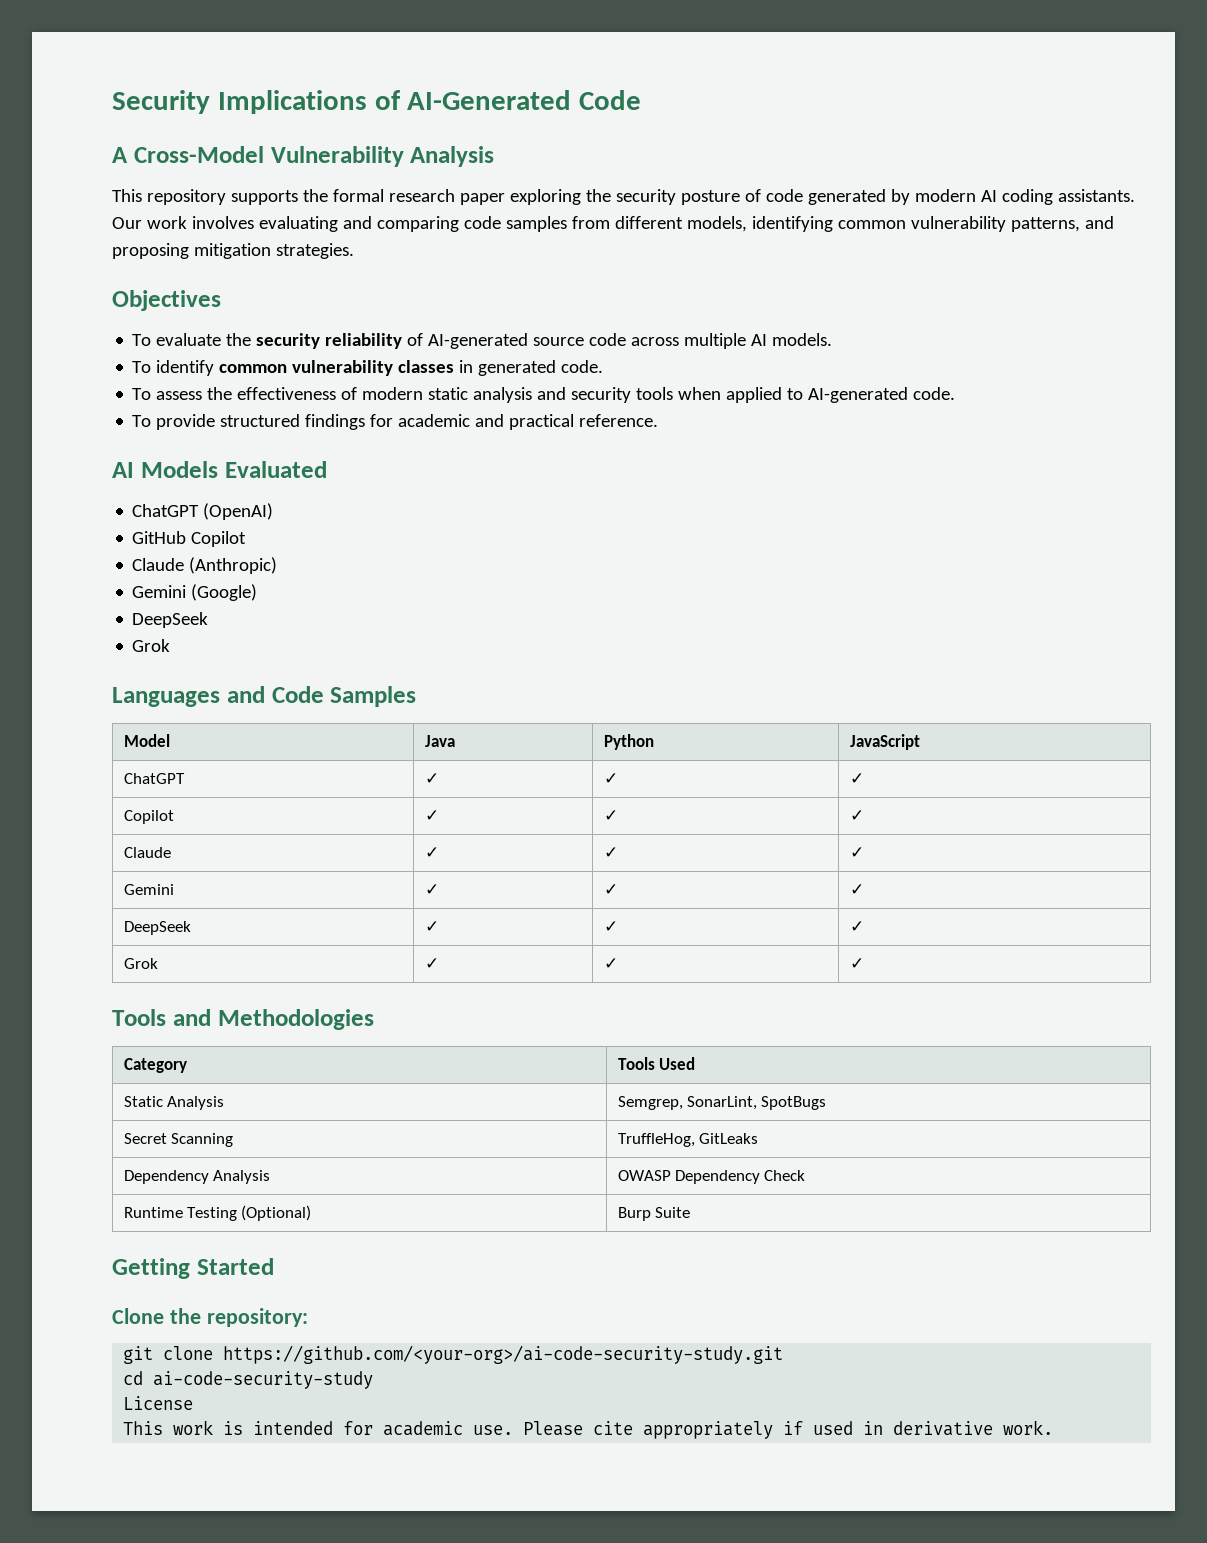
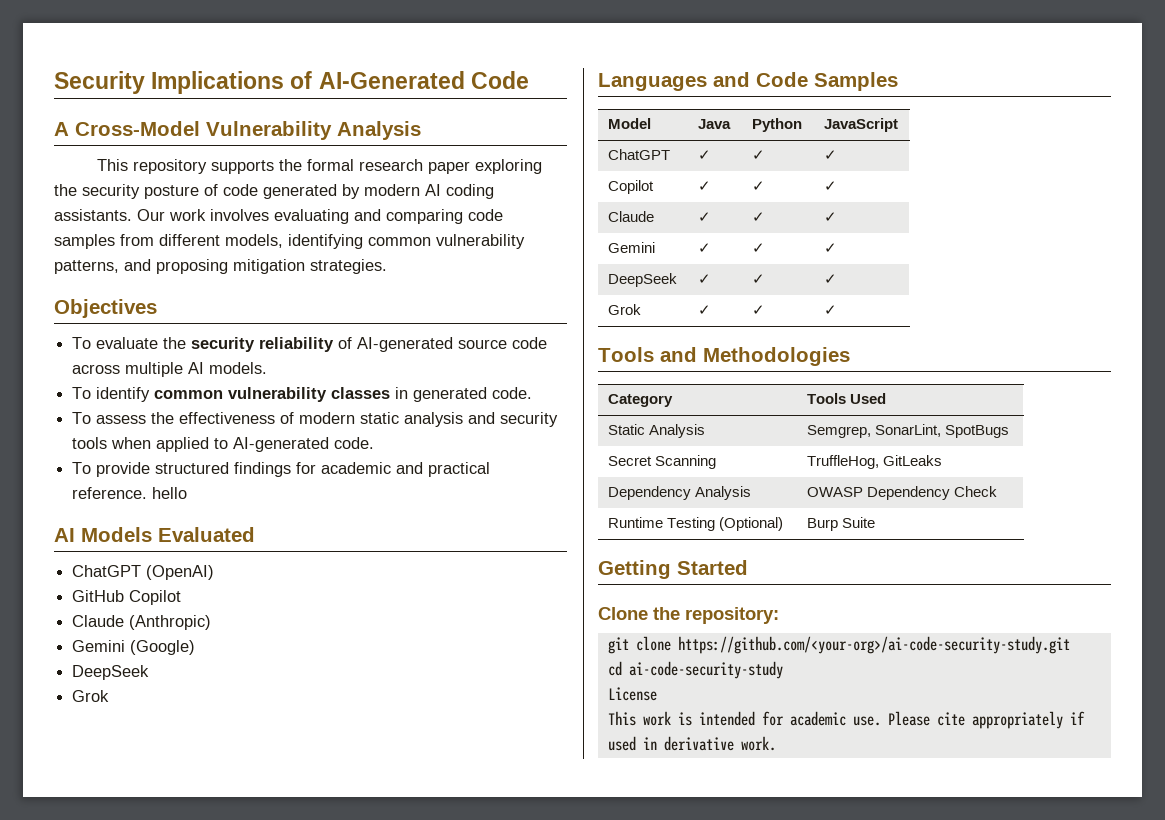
- To provide structured findings for academic and practical reference.
+ To provide structured findings for academic and practical reference. hello

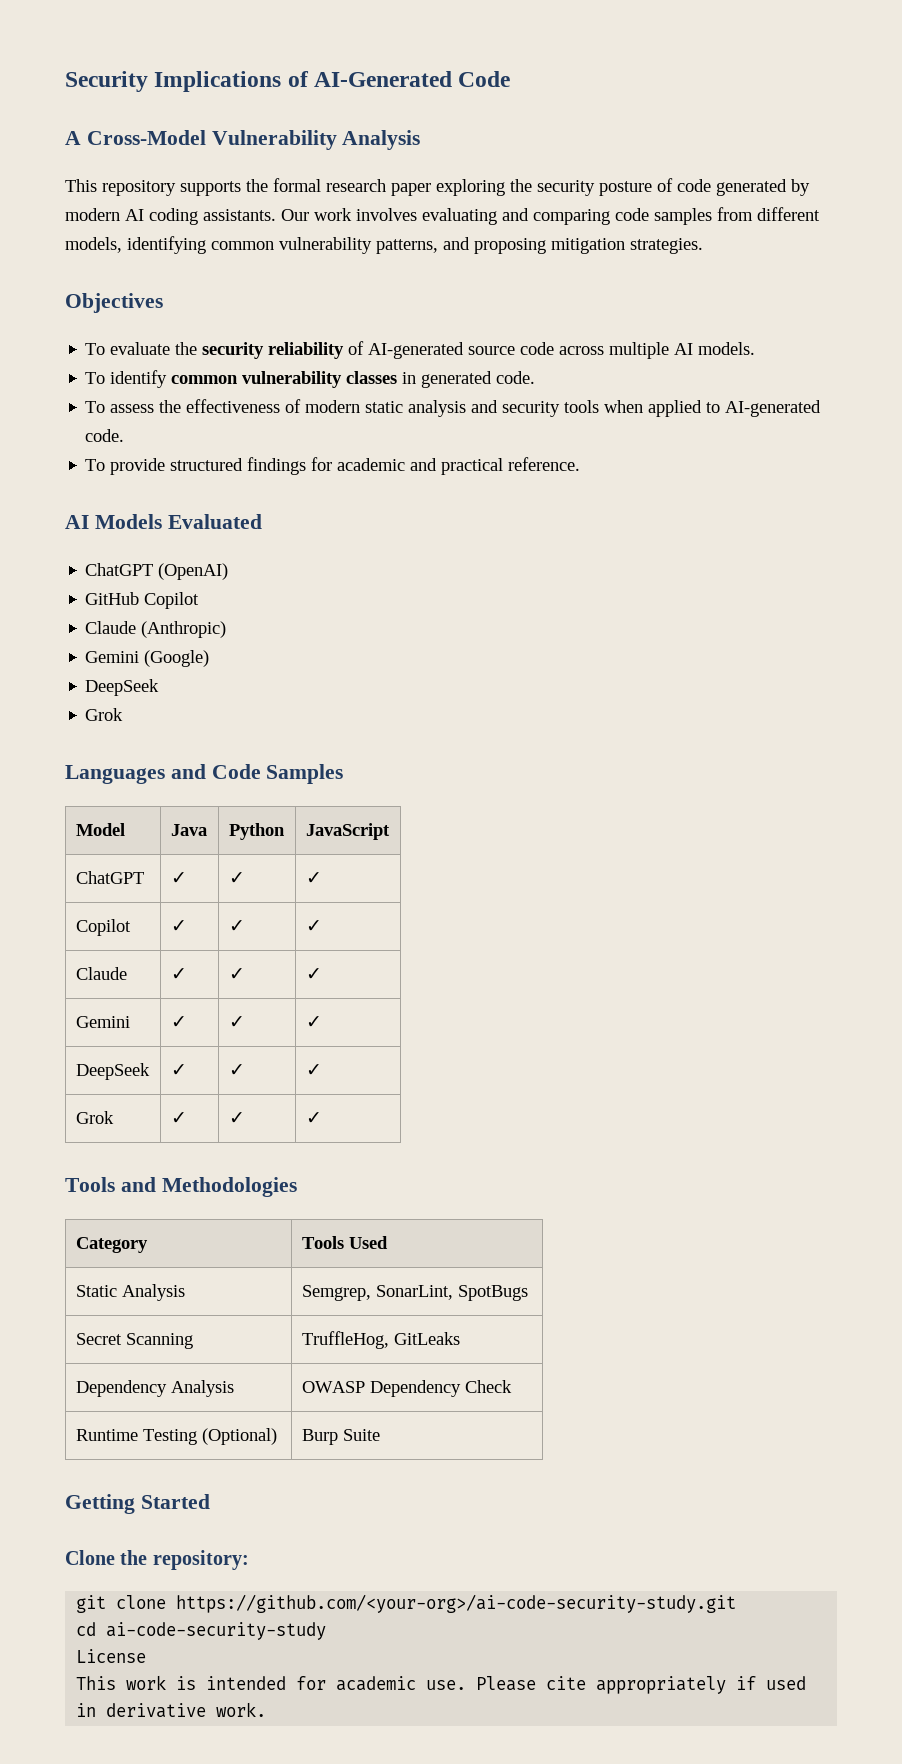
- To provide structured findings for academic and practical reference. hello
+ To provide structured findings for academic and practical reference.

